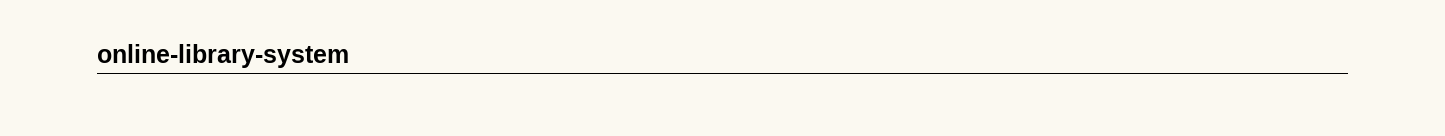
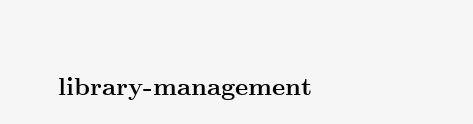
- online-library-system
+ library-management

